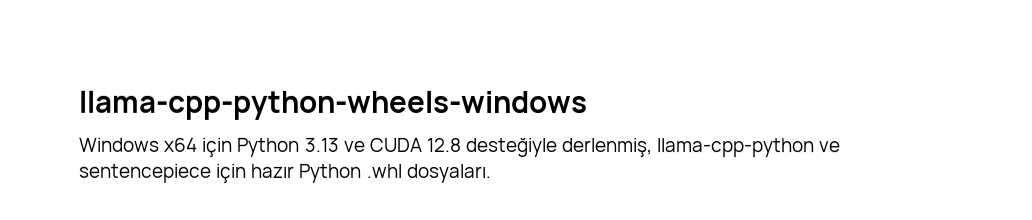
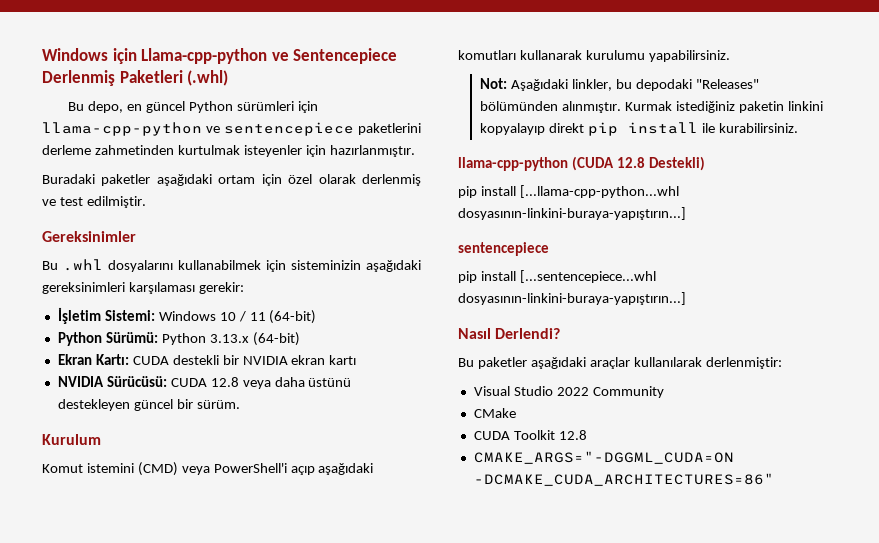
- llama-cpp-python-wheels-windows
- Windows x64 için Python 3.13 ve CUDA 12.8 desteğiyle derlenmiş, llama-cpp-python ve sentencepiece için hazır Python .whl dosyaları.
+ Windows için Llama-cpp-python ve Sentencepiece Derlenmiş Paketleri (.whl)
+ Bu depo, en güncel Python sürümleri için llama-cpp-python ve sentencepiece paketlerini derleme zahmetinden kurtulmak isteyenler için hazırlanmıştır.
+ Buradaki paketler aşağıdaki ortam için özel olarak derlenmiş ve test edilmiştir.
+ Gereksinimler
+ Bu .whl dosyalarını kullanabilmek için sisteminizin aşağıdaki gereksinimleri karşılaması gerekir:
+ İşletim Sistemi: Windows 10 / 11 (64-bit)
+ Python Sürümü: Python 3.13.x (64-bit)
+ Ekran Kartı: CUDA destekli bir NVIDIA ekran kartı
+ NVIDIA Sürücüsü: CUDA 12.8 veya daha üstünü destekleyen güncel bir sürüm.
+ Kurulum
+ Komut istemini (CMD) veya PowerShell'i açıp aşağıdaki komutları kullanarak kurulumu yapabilirsiniz.
+ Not: Aşağıdaki linkler, bu depodaki "Releases" bölümünden alınmıştır. Kurmak istediğiniz paketin linkini kopyalayıp direkt pip install ile kurabilirsiniz.
+ llama-cpp-python (CUDA 12.8 Destekli)
+ pip install [...llama-cpp-python...whl dosyasının-linkini-buraya-yapıştırın...]
+ sentencepiece
+ pip install [...sentencepiece...whl dosyasının-linkini-buraya-yapıştırın...]
+ Nasıl Derlendi?
+ Bu paketler aşağıdaki araçlar kullanılarak derlenmiştir:
+ Visual Studio 2022 Community
+ CMake
+ CUDA Toolkit 12.8
+ CMAKE_ARGS="-DGGML_CUDA=ON -DCMAKE_CUDA_ARCHITECTURES=86"

